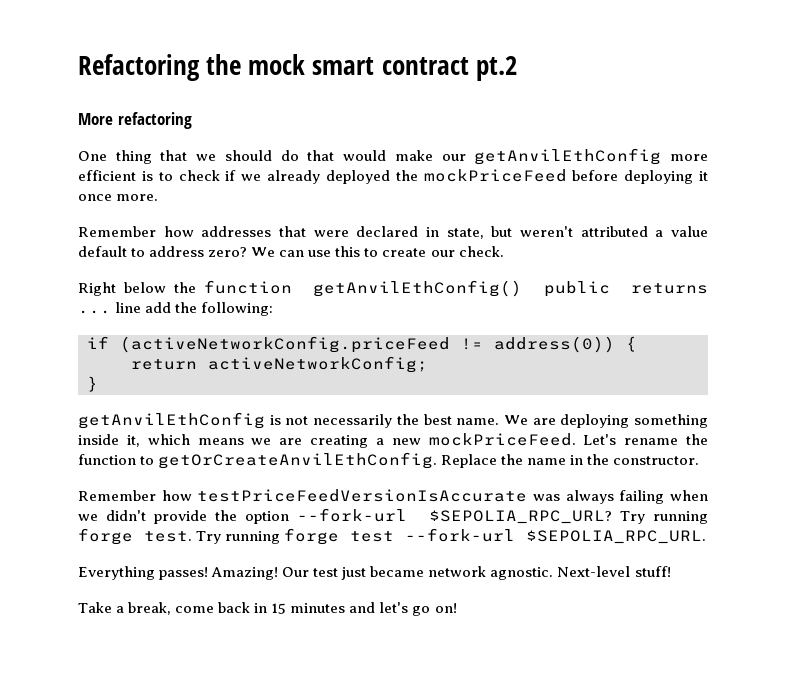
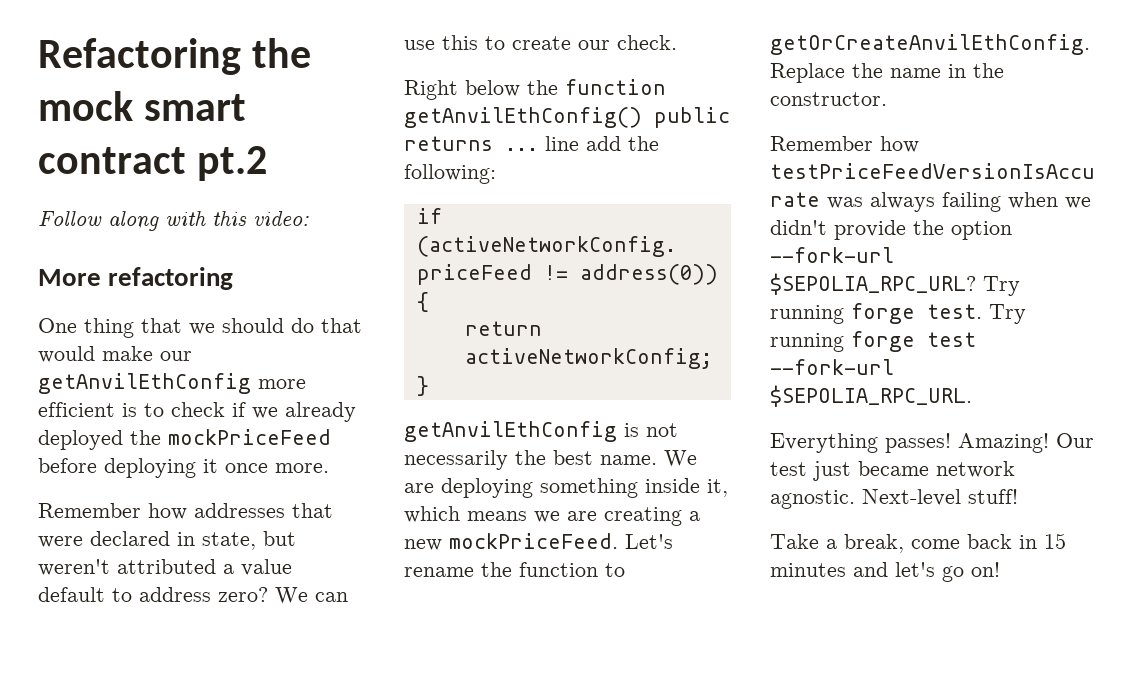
+ Follow along with this video:

